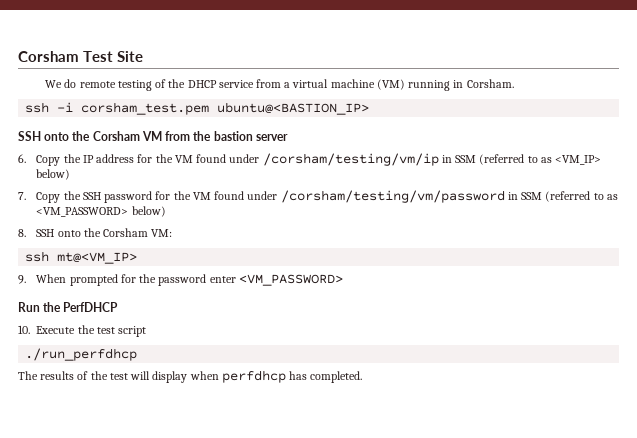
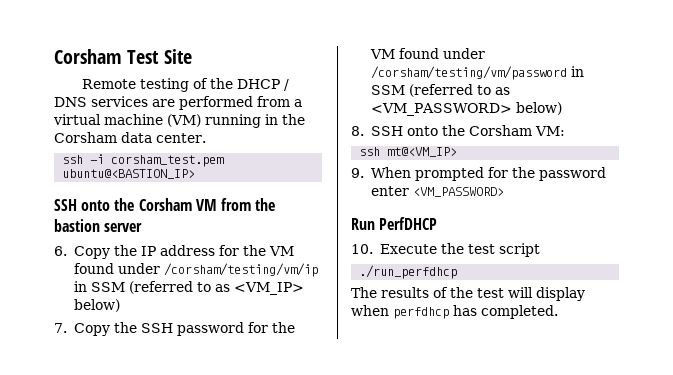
- We do remote testing of the DHCP service from a virtual machine (VM) running in Corsham.
+ Remote testing of the DHCP / DNS services are performed from a virtual machine (VM) running in the Corsham data center.
- Run the PerfDHCP
+ Run PerfDHCP

